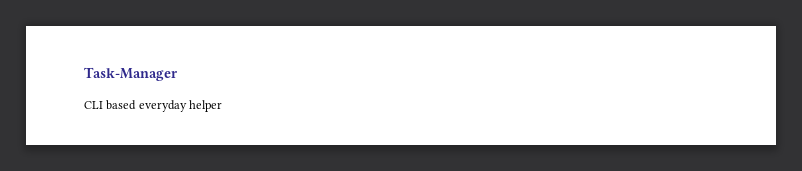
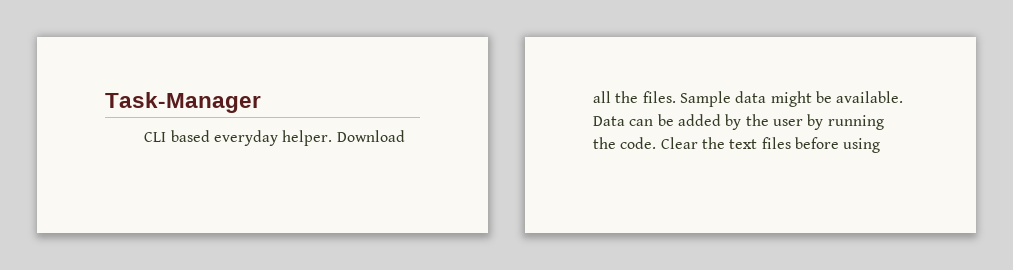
- CLI based everyday helper
+ CLI based everyday helper. Download all the files. Sample data might be available. Data can be added by the user by running the code. Clear the text files before using

